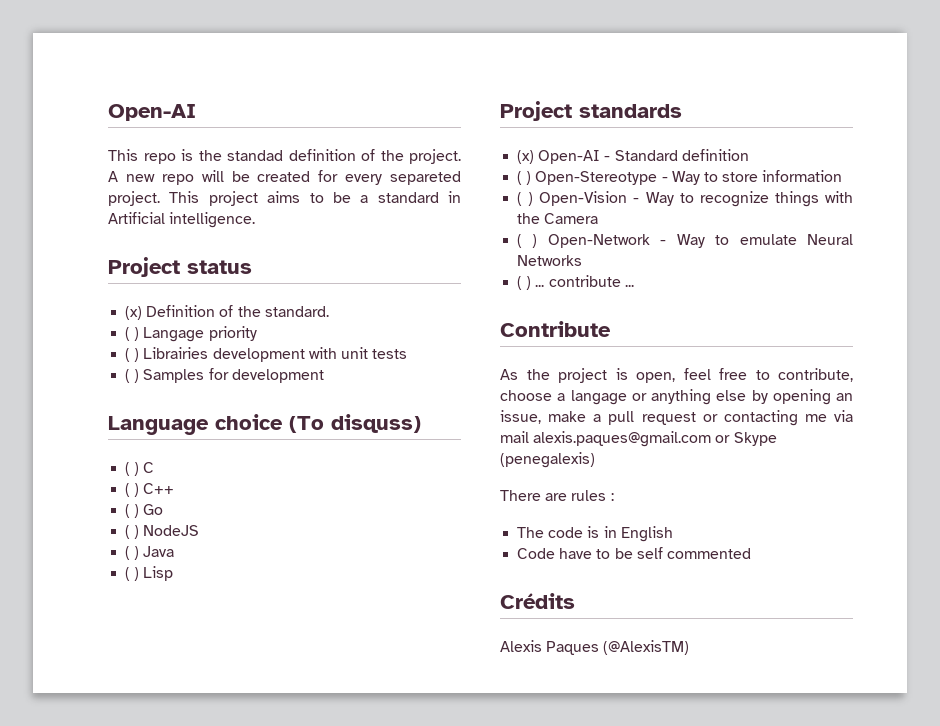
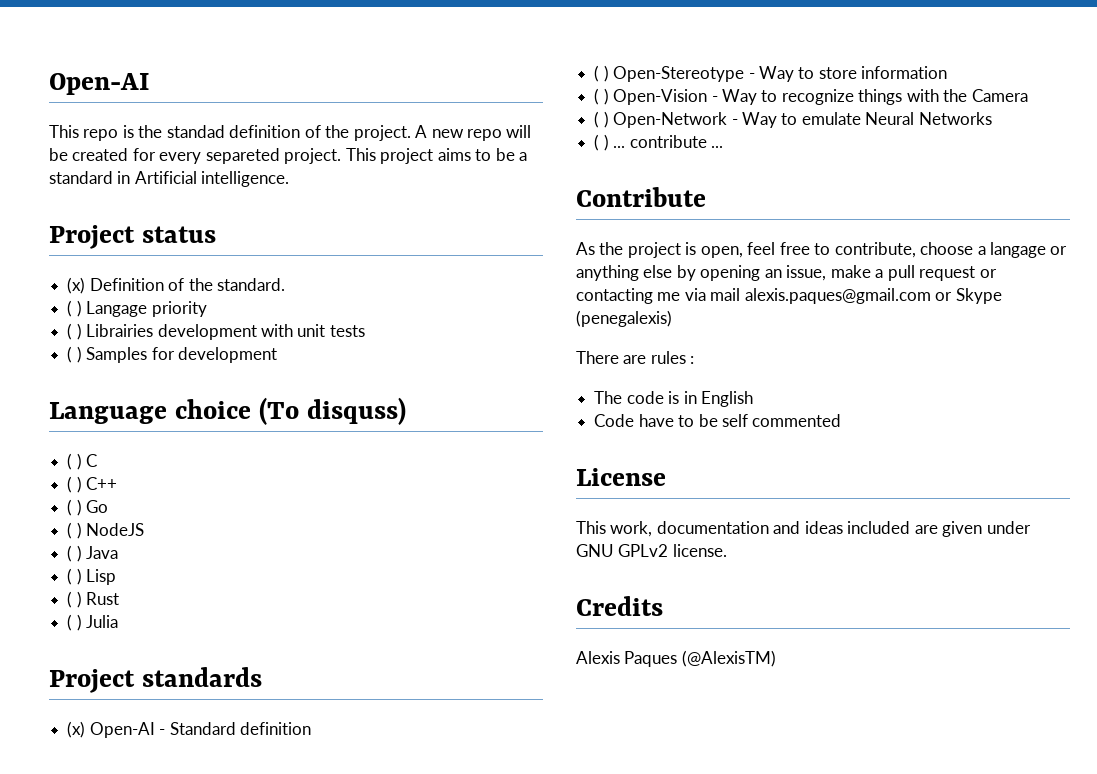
+ ( ) Rust
+ ( ) Julia
- Crédits
+ License
+ This work, documentation and ideas included are given under GNU GPLv2 license.
+ Credits

